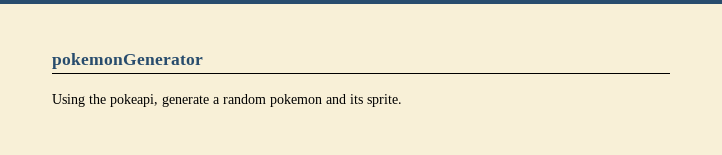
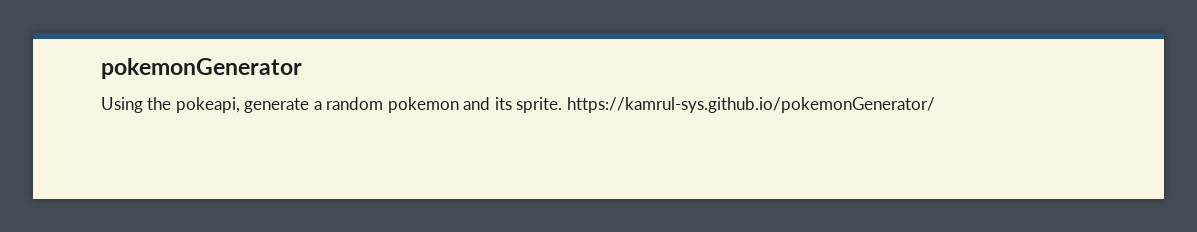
- Using the pokeapi, generate a random pokemon and its sprite.
+ Using the pokeapi, generate a random pokemon and its sprite. https://kamrul-sys.github.io/pokemonGenerator/

